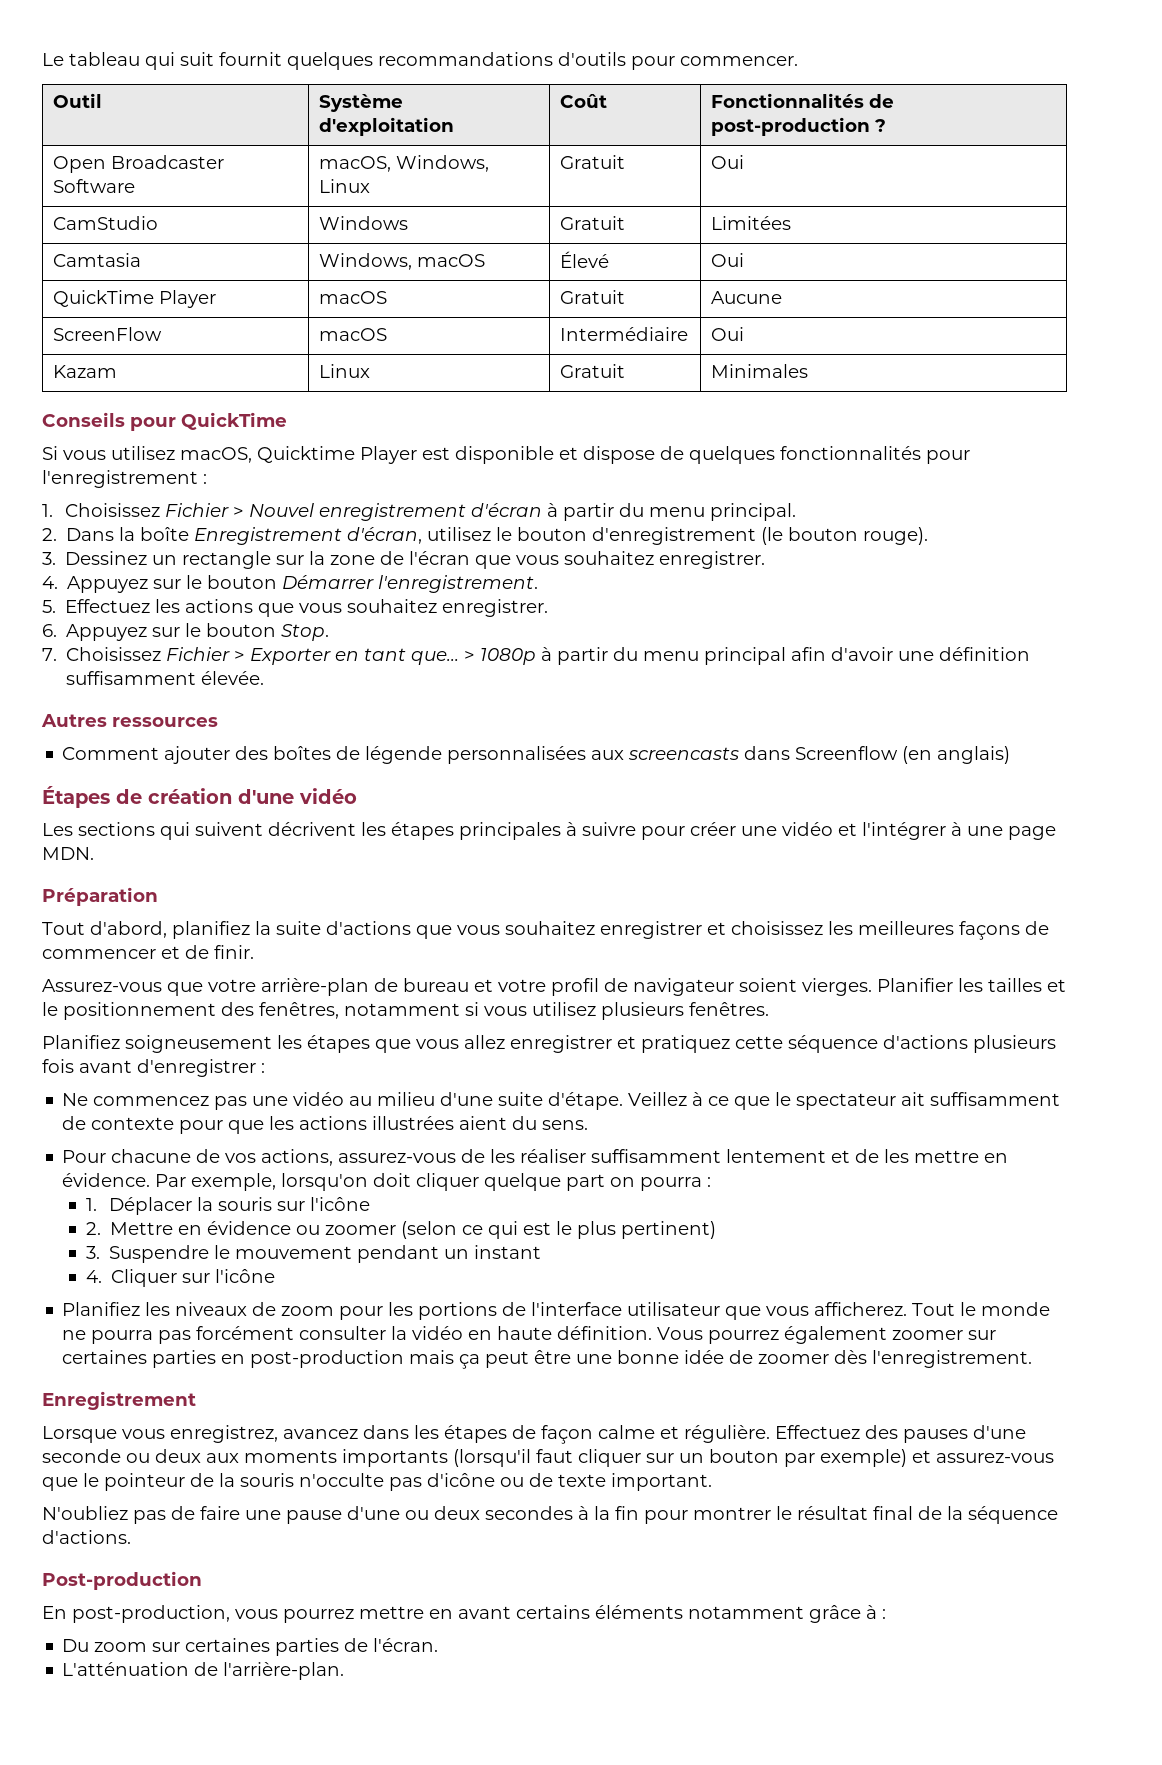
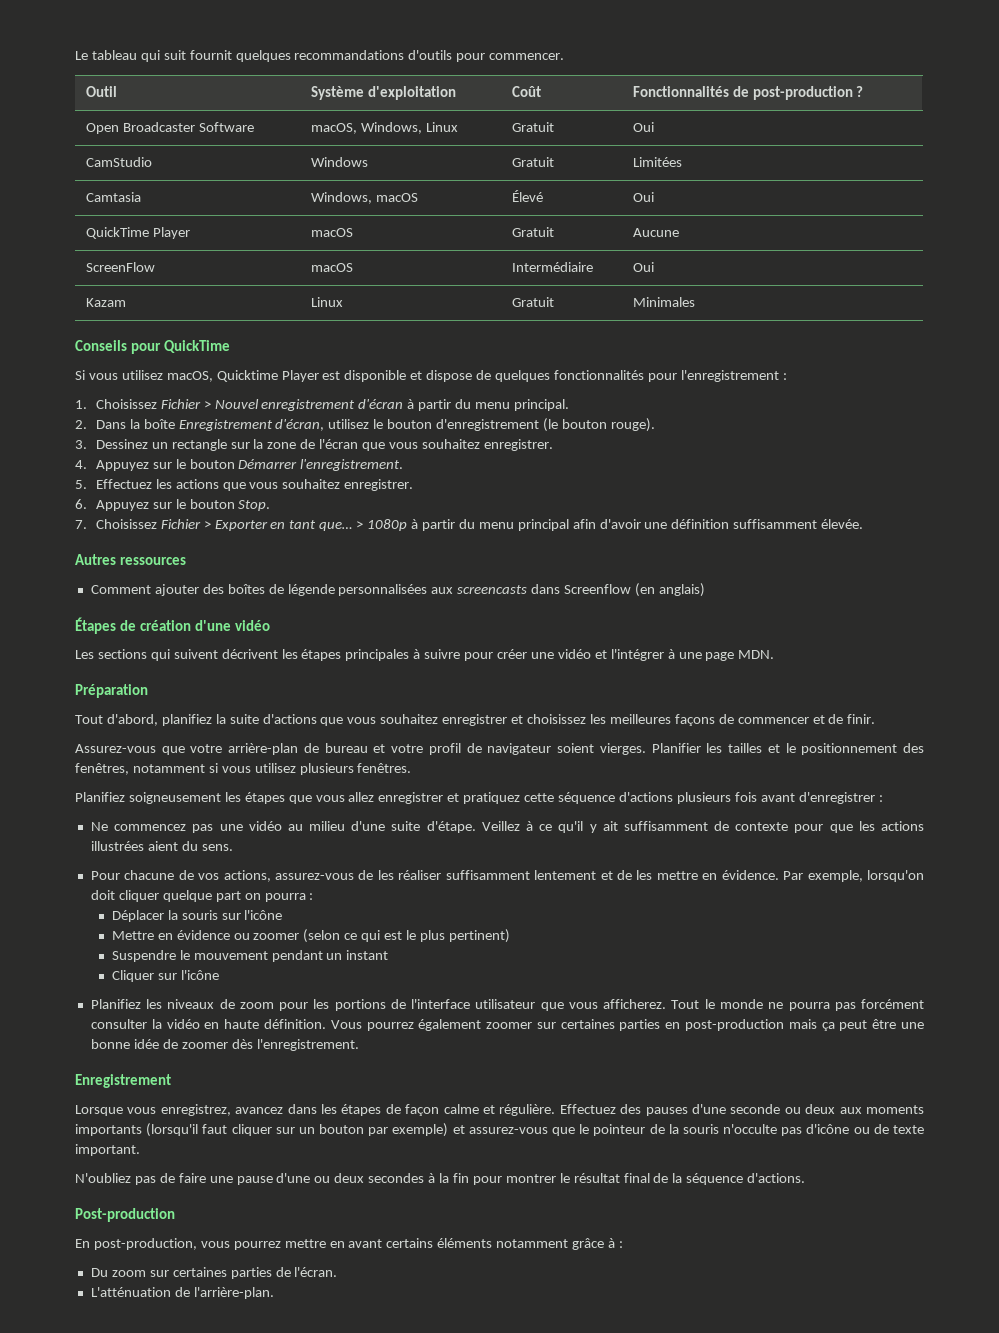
- Veillez à ce que le spectateur ait suffisamment de contexte pour que les actions illustrées aient du sens.
+ Veillez à ce qu'il y ait suffisamment de contexte pour que les actions illustrées aient du sens.
- 1. Déplacer la souris sur l'icône
+ Déplacer la souris sur l'icône
- 2. Mettre en évidence ou zoomer (selon ce qui est le plus pertinent)
+ Mettre en évidence ou zoomer (selon ce qui est le plus pertinent)
- 3. Suspendre le mouvement pendant un instant
+ Suspendre le mouvement pendant un instant
- 4. Cliquer sur l'icône
+ Cliquer sur l'icône

